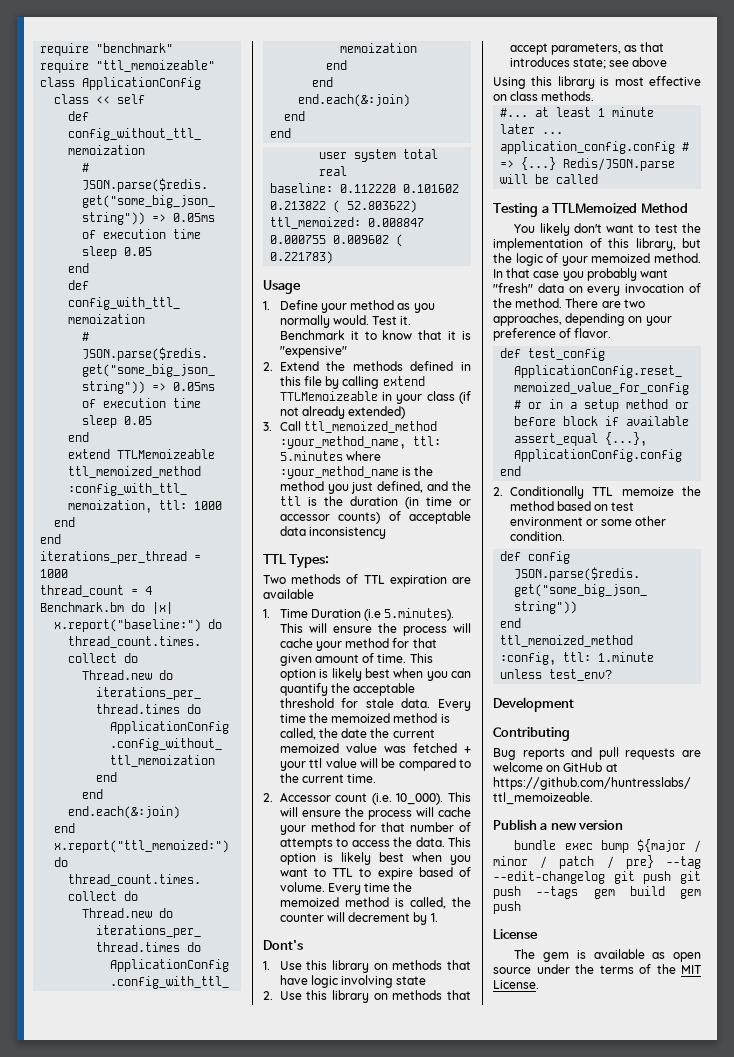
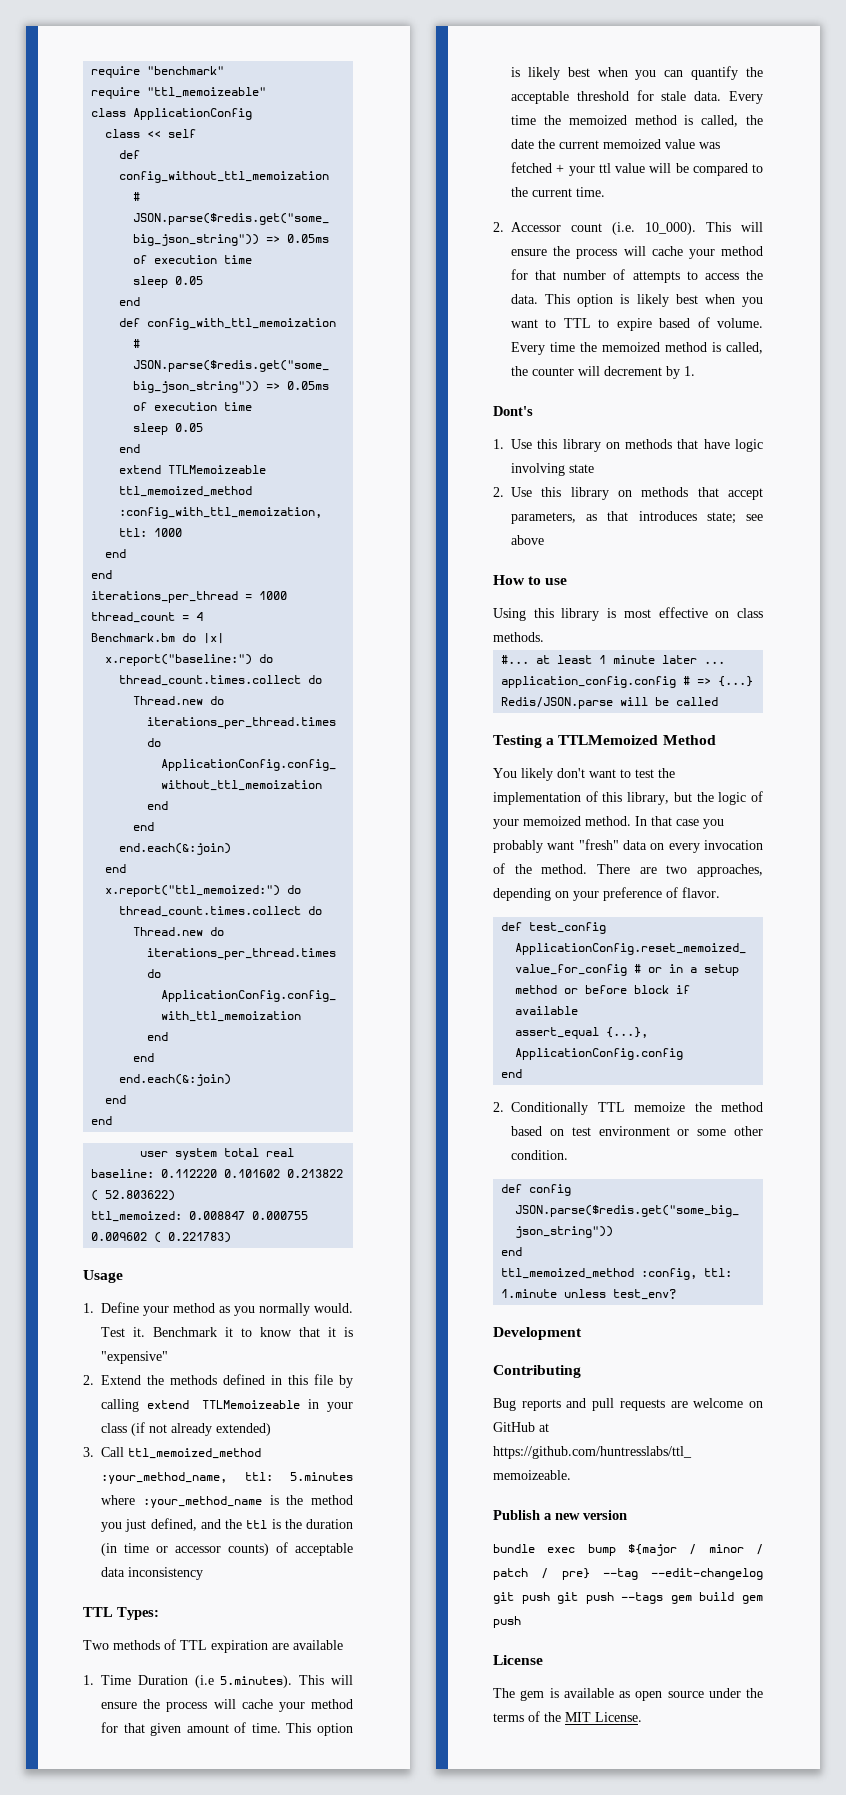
+ How to use

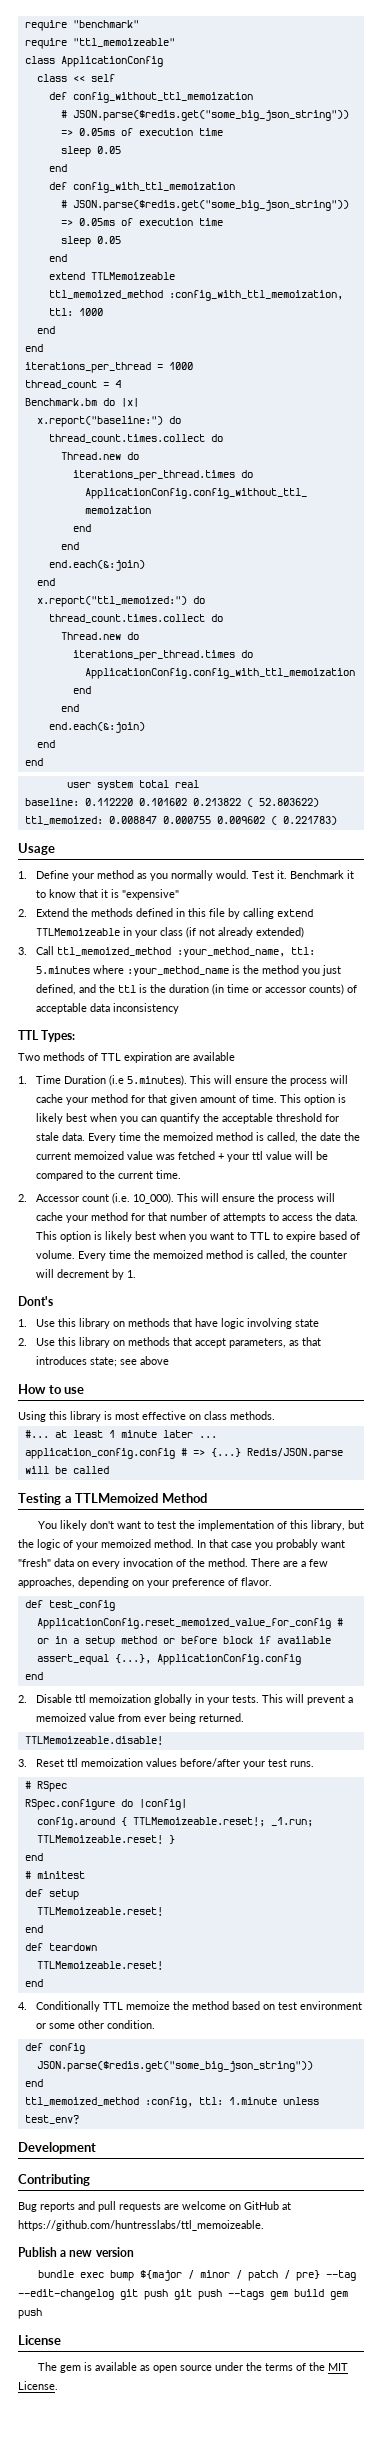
- There are two approaches, depending on your preference of flavor.
+ There are a few approaches, depending on your preference of flavor.
- 2. Conditionally TTL memoize the method based on test environment or some other condition.
+ 2. Disable ttl memoization globally in your tests. This will prevent a memoized value from ever being returned.
+ TTLMemoizeable.disable!
+ 3. Reset ttl memoization values before/after your test runs.
+ # RSpec
+ RSpec.configure do |config|
+ config.around { TTLMemoizeable.reset!; _1.run; TTLMemoizeable.reset! }
+ end
+ # minitest
+ def setup
+ TTLMemoizeable.reset!
+ end
+ def teardown
+ TTLMemoizeable.reset!
+ end
+ 4. Conditionally TTL memoize the method based on test environment or some other condition.

